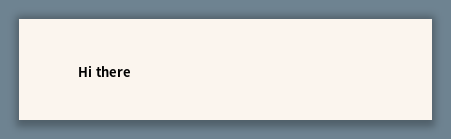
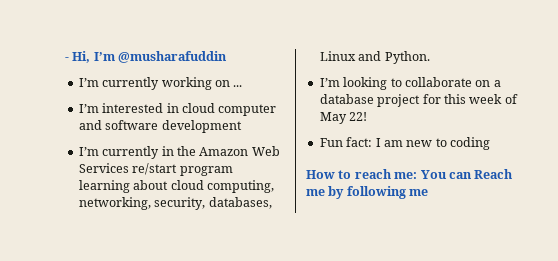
- Hi there
+ - Hi, I’m @musharafuddin
+ I’m currently working on ...
+ I’m interested in cloud computer and software development
+ I’m currently in the Amazon Web Services re/start program learning about cloud computing, networking, security, databases, Linux and Python.
+ I’m looking to collaborate on a database project for this week of May 22!
+ Fun fact: I am new to coding
+ How to reach me: You can Reach me by following me

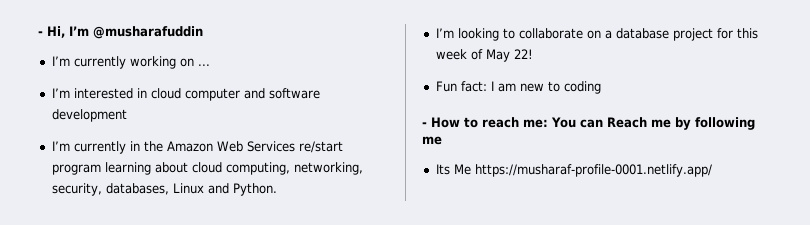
- How to reach me: You can Reach me by following me
+ - How to reach me: You can Reach me by following me
+ Its Me https://musharaf-profile-0001.netlify.app/

